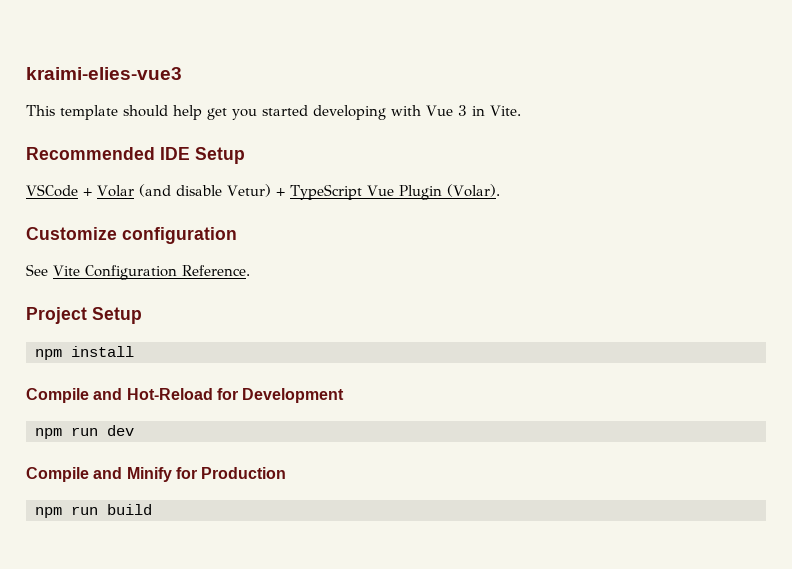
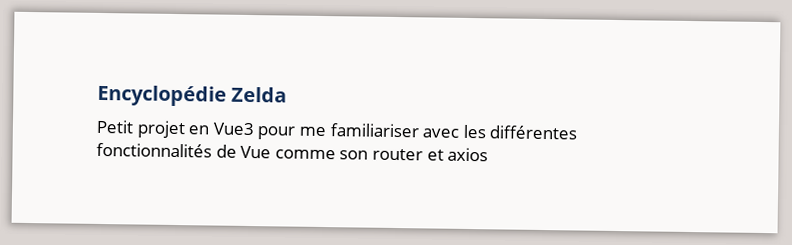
- kraimi-elies-vue3
- This template should help get you started developing with Vue 3 in Vite.
- Recommended IDE Setup
- VSCode + Volar (and disable Vetur) + TypeScript Vue Plugin (Volar).
- Customize configuration
- See Vite Configuration Reference.
- Project Setup
- npm install
- Compile and Hot-Reload for Development
- npm run dev
- Compile and Minify for Production
- npm run build
+ Encyclopédie Zelda
+ Petit projet en Vue3 pour me familiariser avec les différentes fonctionnalités de Vue comme son router et axios

